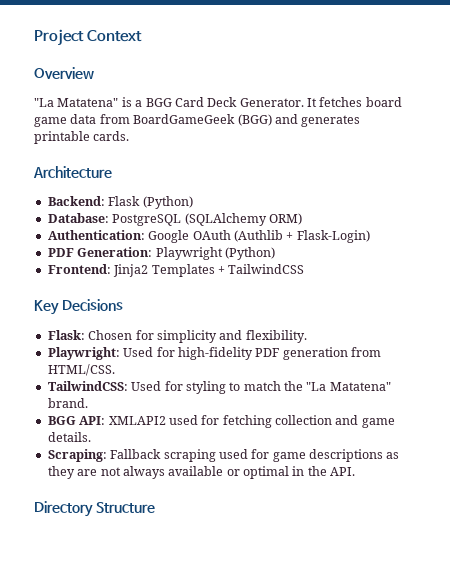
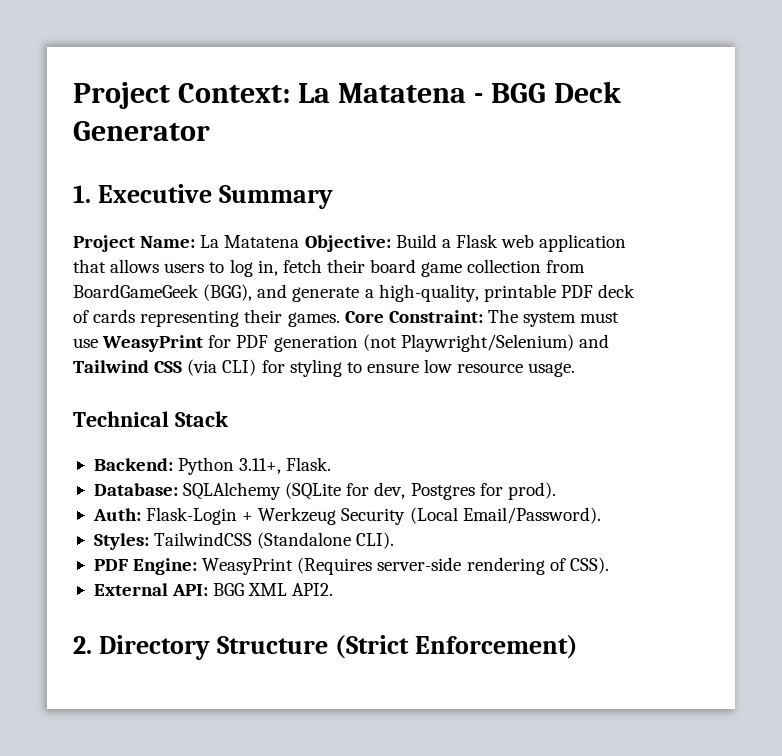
- Project Context
- Overview
- "La Matatena" is a BGG Card Deck Generator. It fetches board game data from BoardGameGeek (BGG) and generates printable cards.
- Architecture
- Backend: Flask (Python)
- Database: PostgreSQL (SQLAlchemy ORM)
- Authentication: Google OAuth (Authlib + Flask-Login)
- PDF Generation: Playwright (Python)
- Frontend: Jinja2 Templates + TailwindCSS
- Key Decisions
- Flask: Chosen for simplicity and flexibility.
- Playwright: Used for high-fidelity PDF generation from HTML/CSS.
- TailwindCSS: Used for styling to match the "La Matatena" brand.
- BGG API: XMLAPI2 used for fetching collection and game details.
- Scraping: Fallback scraping used for game descriptions as they are not always available or optimal in the API.
- Directory Structure
+ Project Context: La Matatena - BGG Deck Generator
+ 1. Executive Summary
+ Project Name: La Matatena Objective: Build a Flask web application that allows users to log in, fetch their board game collection from BoardGameGeek (BGG), and generate a high-quality, printable PDF deck of cards representing their games. Core Constraint: The system must use WeasyPrint for PDF generation (not Playwright/Selenium) and Tailwind CSS (via CLI) for styling to ensure low resource usage.
+ Technical Stack
+ Backend: Python 3.11+, Flask.
+ Database: SQLAlchemy (SQLite for dev, Postgres for prod).
+ Auth: Flask-Login + Werkzeug Security (Local Email/Password).
+ Styles: TailwindCSS (Standalone CLI).
+ PDF Engine: WeasyPrint (Requires server-side rendering of CSS).
+ External API: BGG XML API2.
+ 2. Directory Structure (Strict Enforcement)

